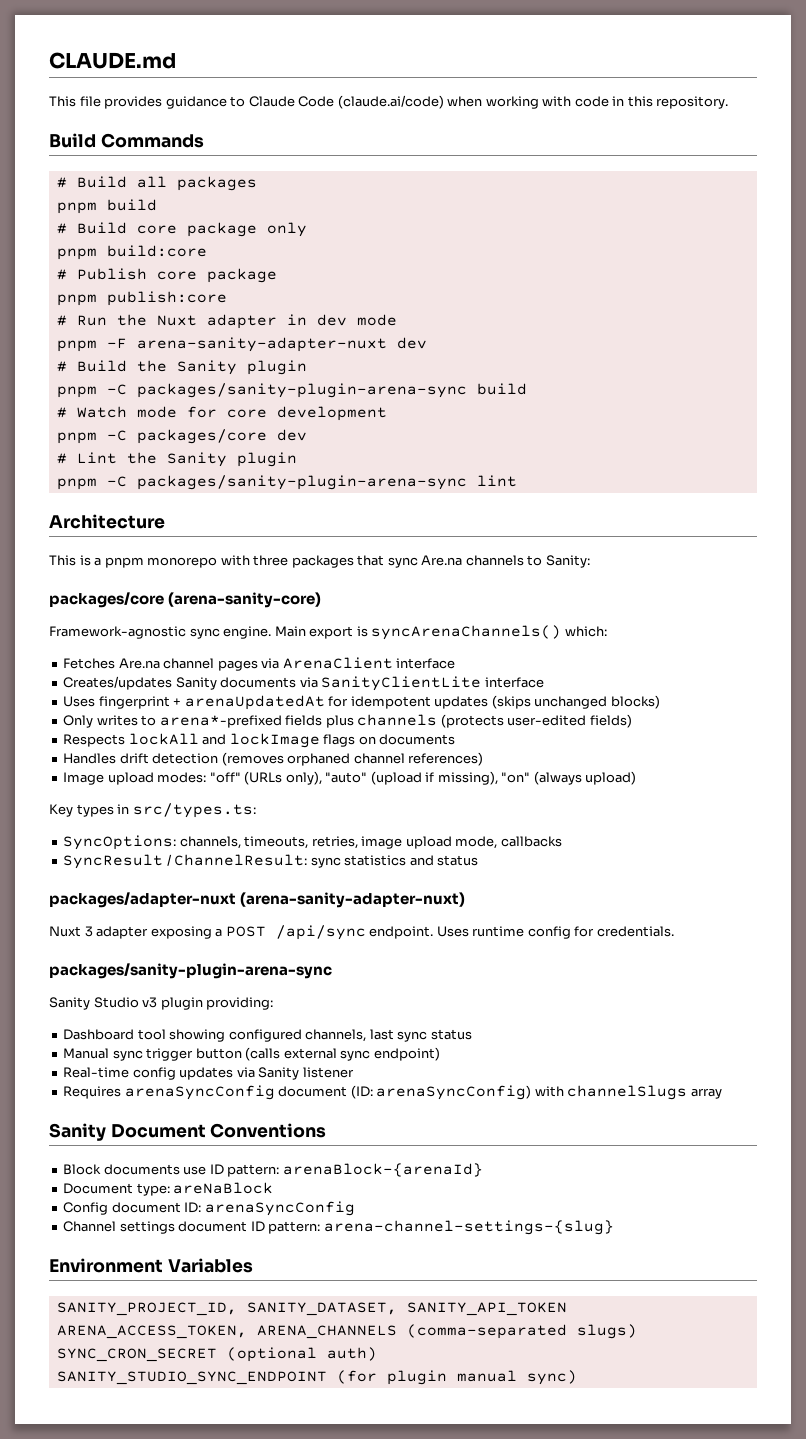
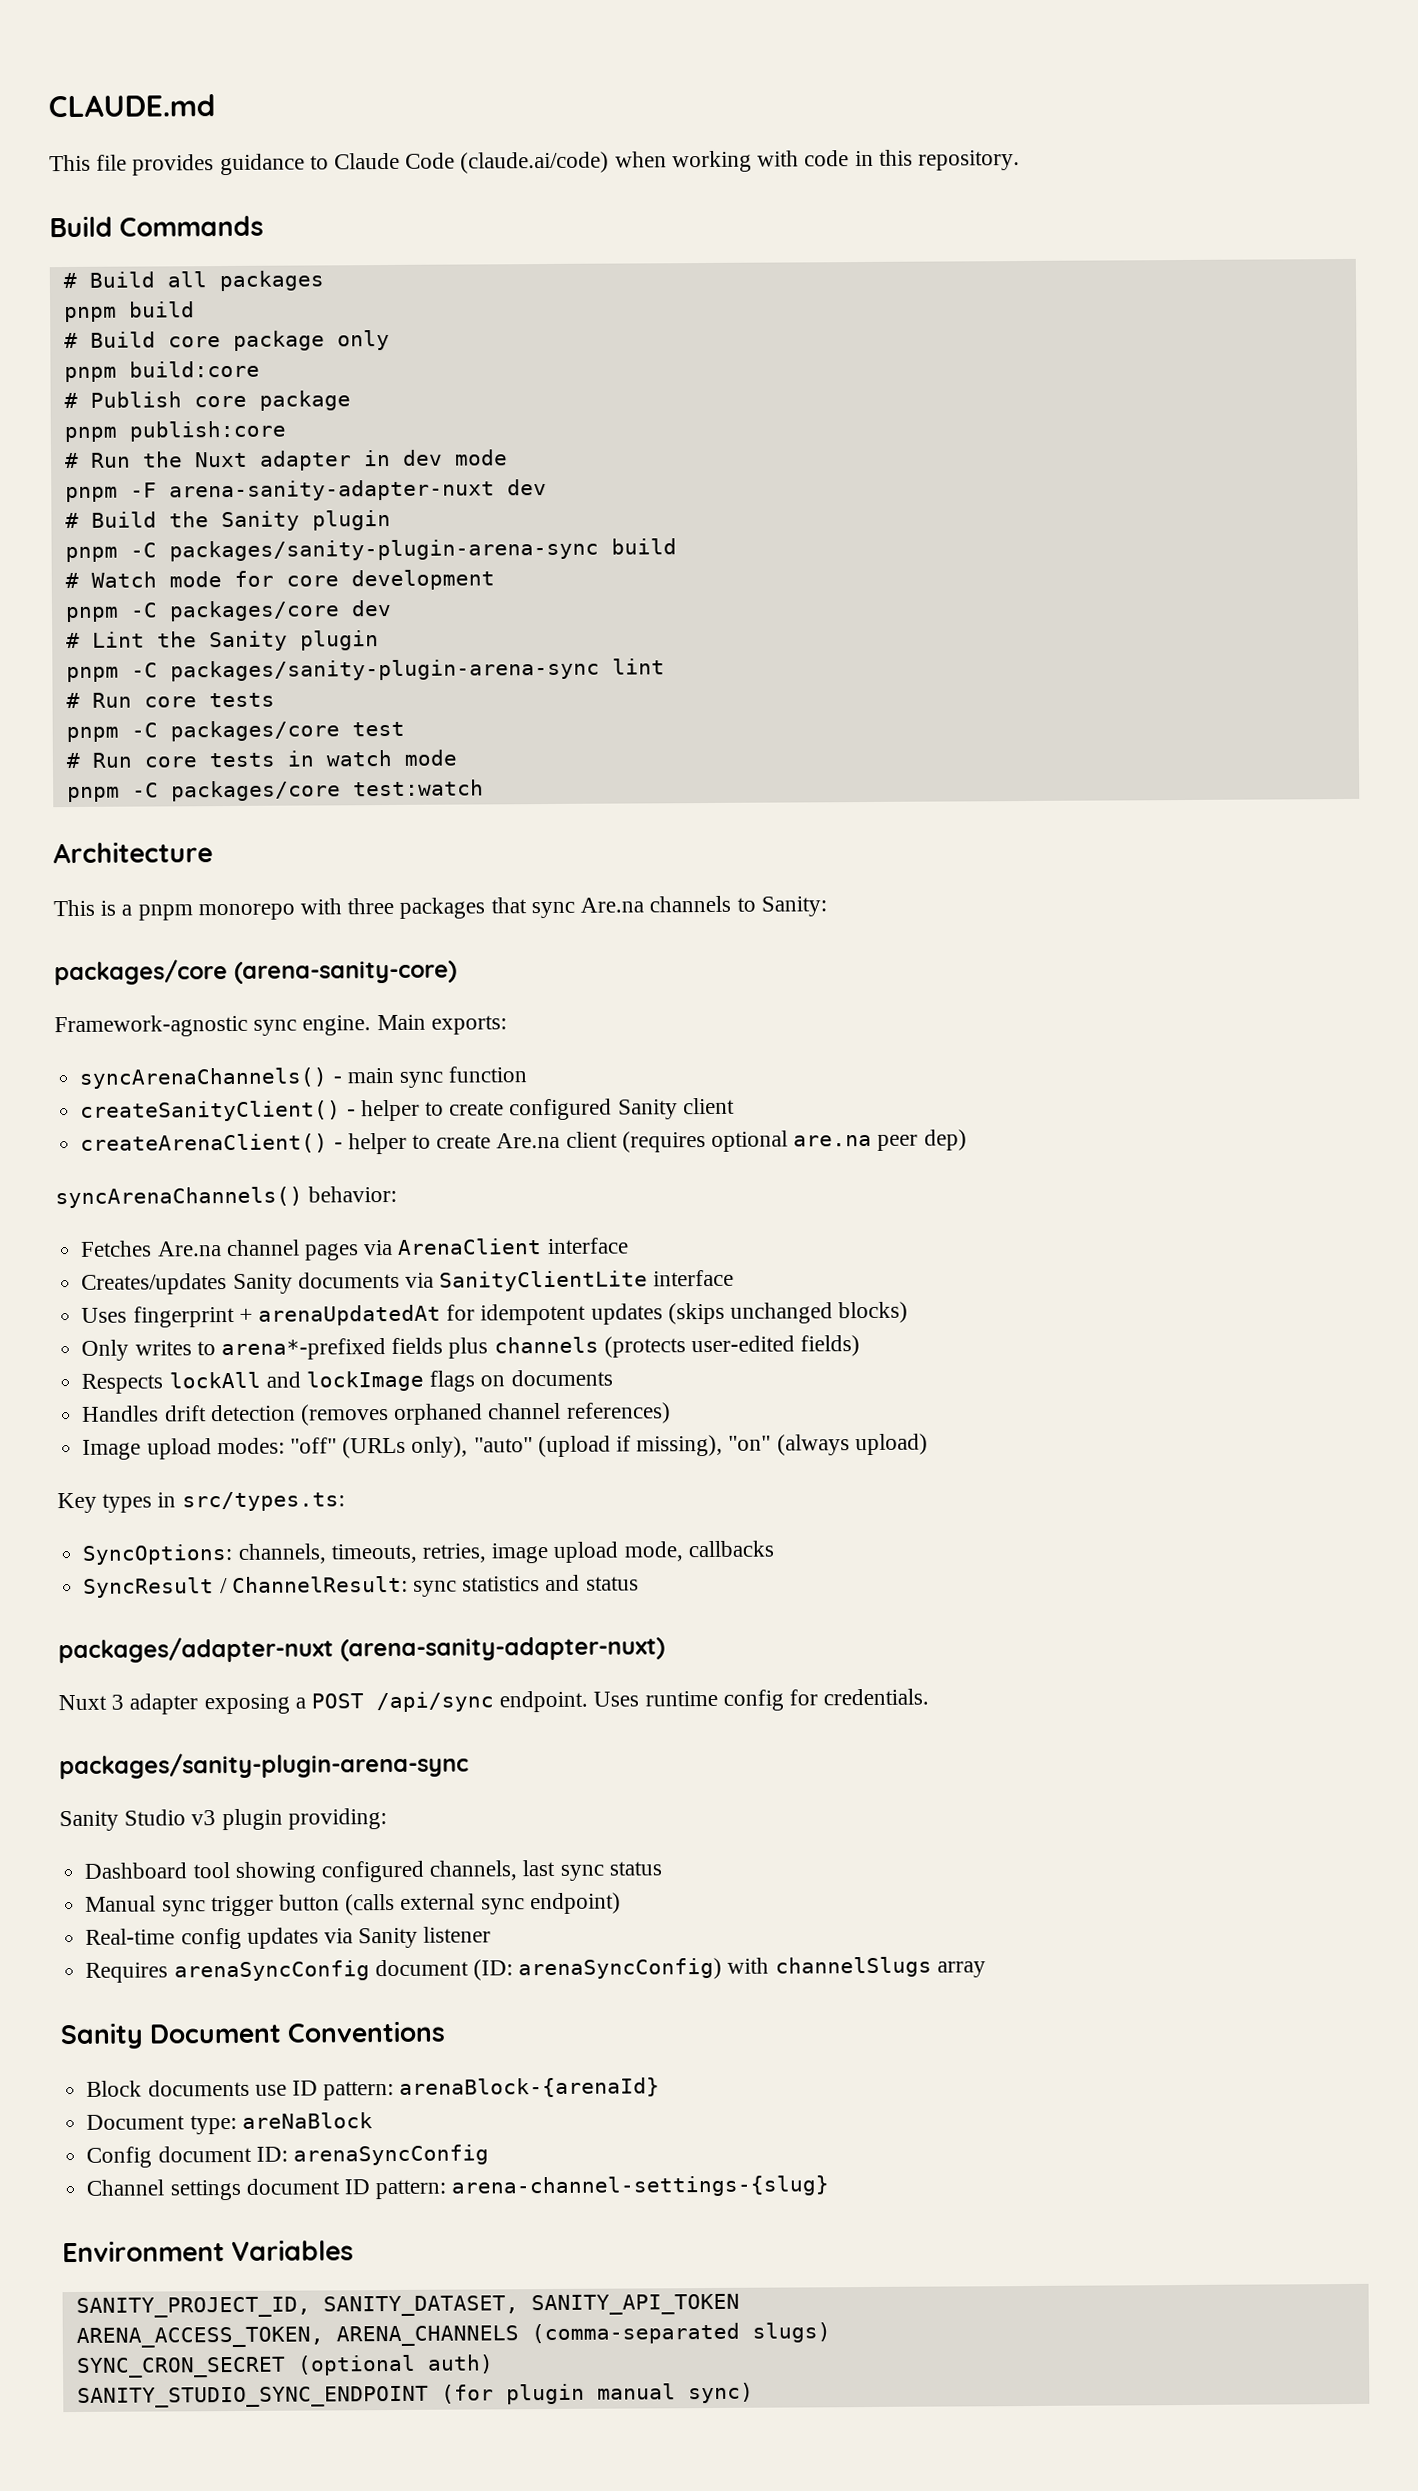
  pnpm -C packages/sanity-plugin-arena-sync lint
+ # Run core tests
+ pnpm -C packages/core test
+ # Run core tests in watch mode
+ pnpm -C packages/core test:watch
- Main export is syncArenaChannels() which:
+ Main exports:
+ syncArenaChannels() - main sync function
+ createSanityClient() - helper to create configured Sanity client
+ createArenaClient() - helper to create Are.na client (requires optional are.na peer dep)
+ syncArenaChannels() behavior:

